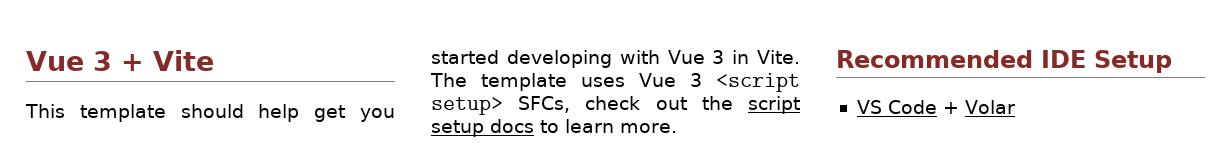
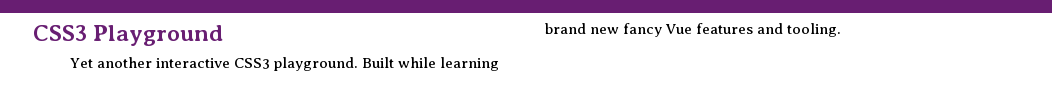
- Vue 3 + Vite
- This template should help get you started developing with Vue 3 in Vite. The template uses Vue 3 <script setup> SFCs, check out the script setup docs to learn more.
- Recommended IDE Setup
- VS Code + Volar
+ CSS3 Playground
+ Yet another interactive CSS3 playground. Built while learning brand new fancy Vue features and tooling.

